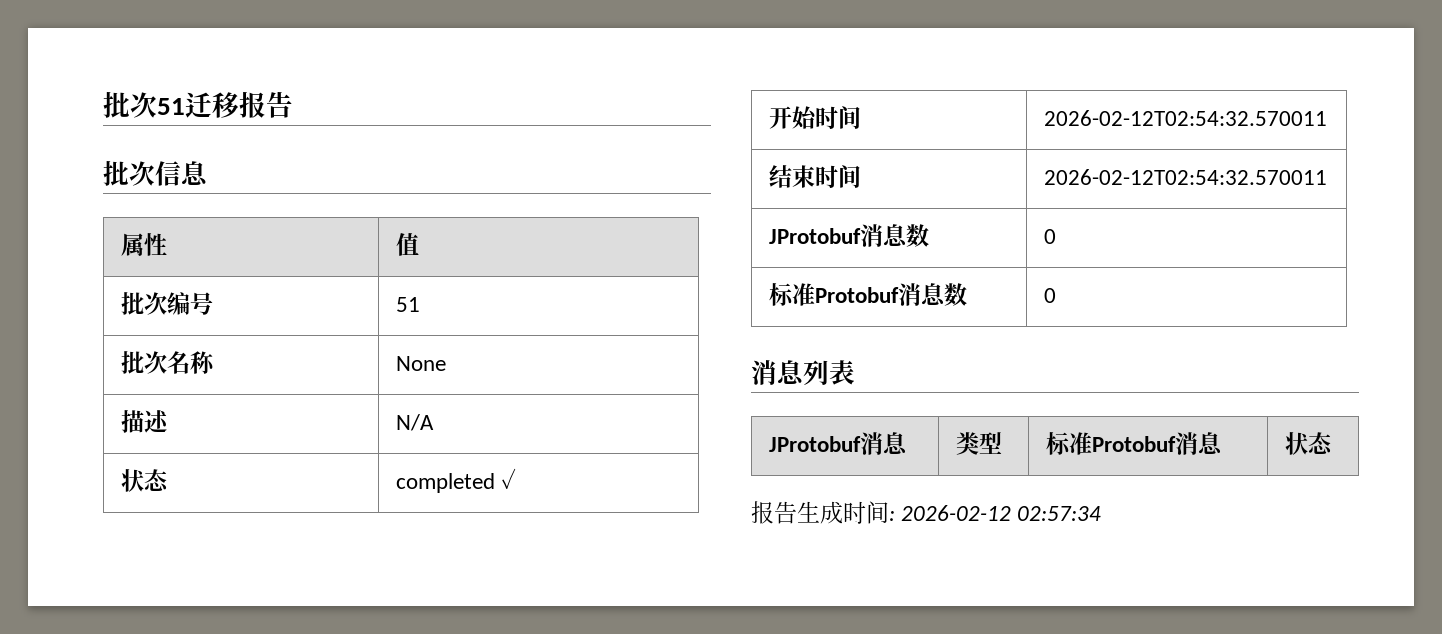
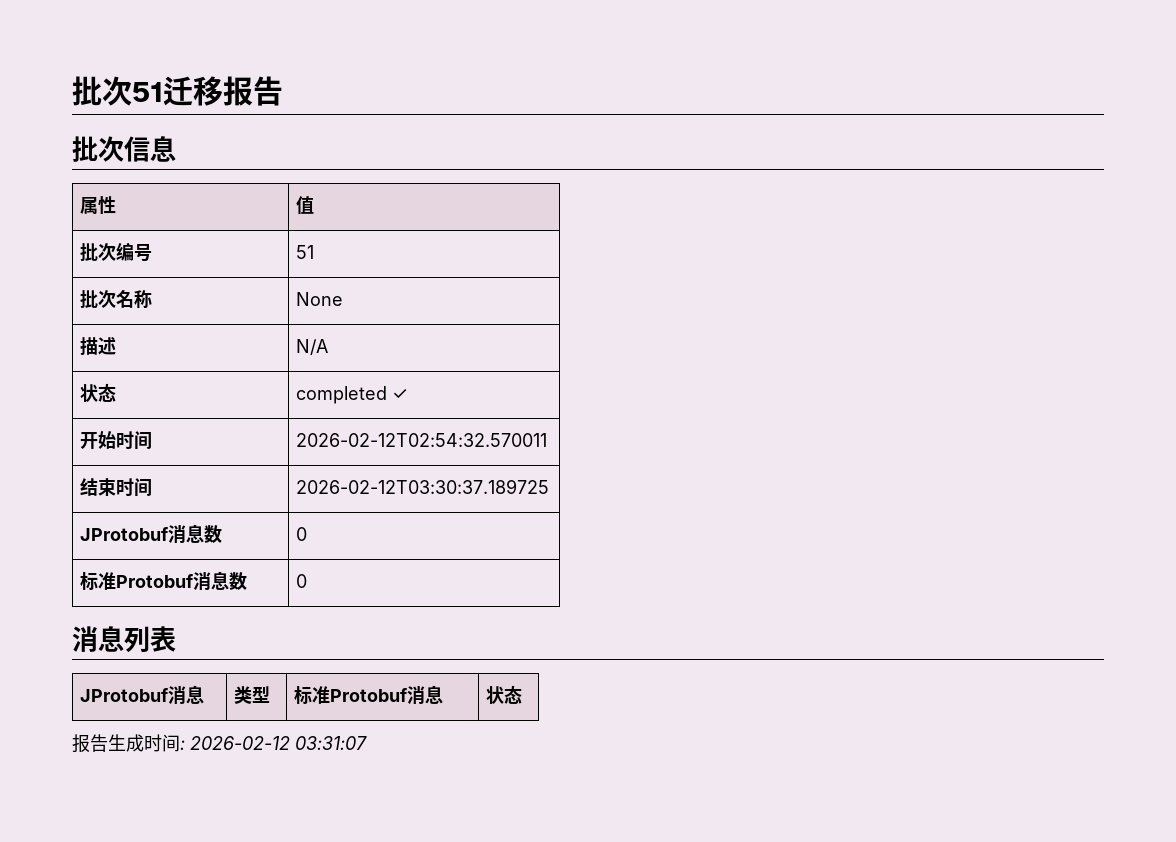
- 结束时间 | 2026-02-12T02:54:32.570011
+ 结束时间 | 2026-02-12T03:30:37.189725
- 报告生成时间: 2026-02-12 02:57:34
+ 报告生成时间: 2026-02-12 03:31:07

